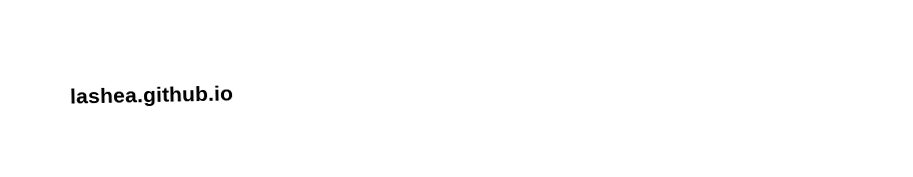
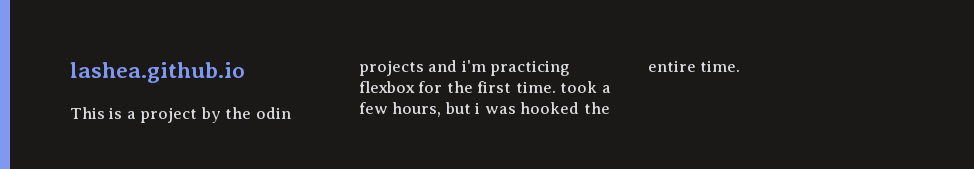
+ This is a project by the odin projects and i'm practicing flexbox for the first time. took a few hours, but i was hooked the entire time.

